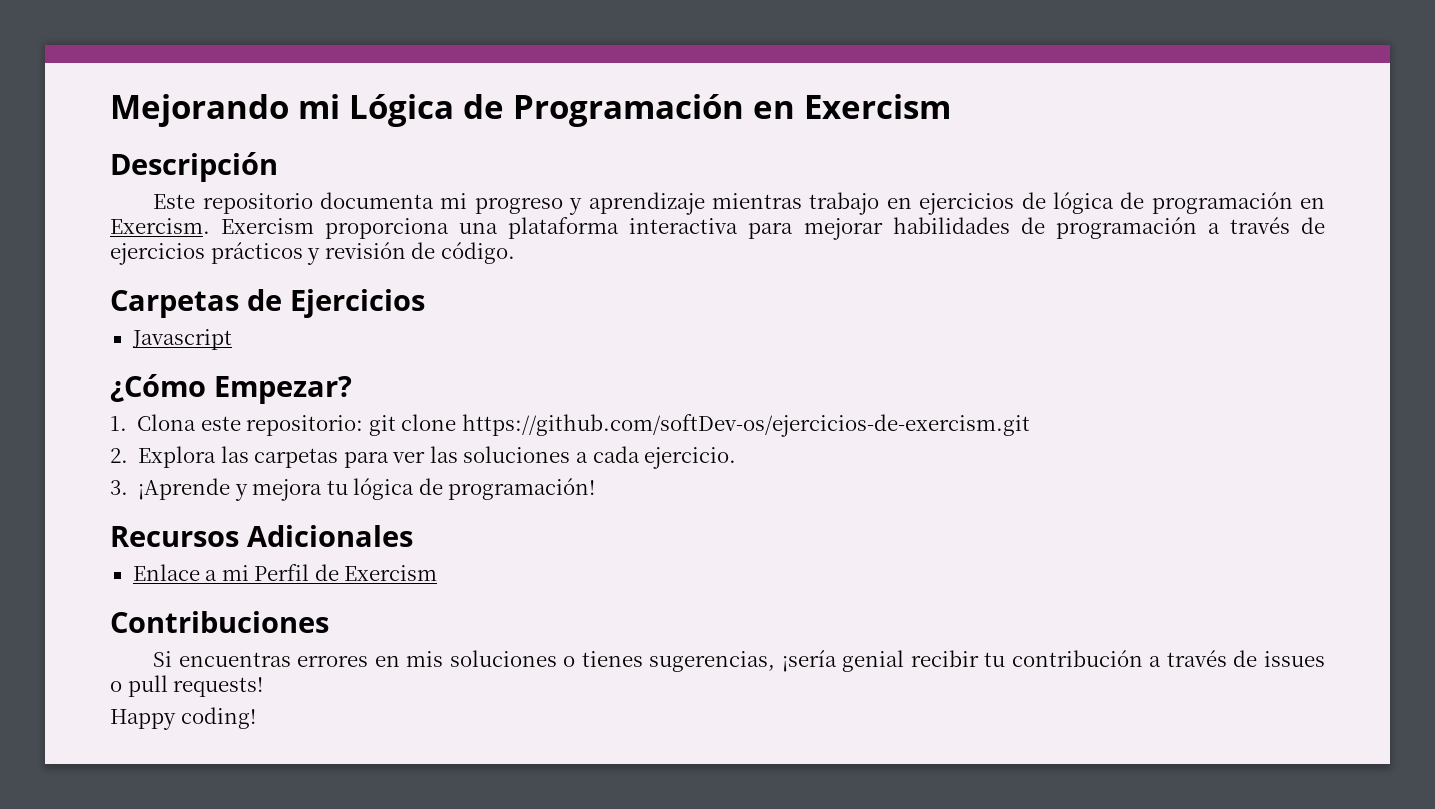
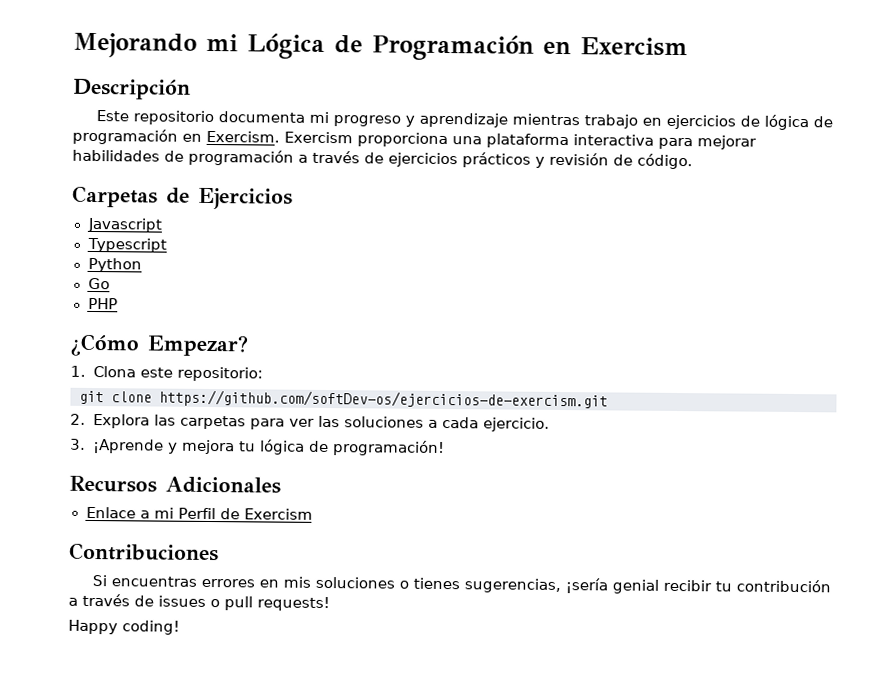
+ Typescript
+ Python
+ Go
+ PHP
- 1. Clona este repositorio: git clone https://github.com/softDev-os/ejercicios-de-exercism.git
+ 1. Clona este repositorio:
+ git clone https://github.com/softDev-os/ejercicios-de-exercism.git

